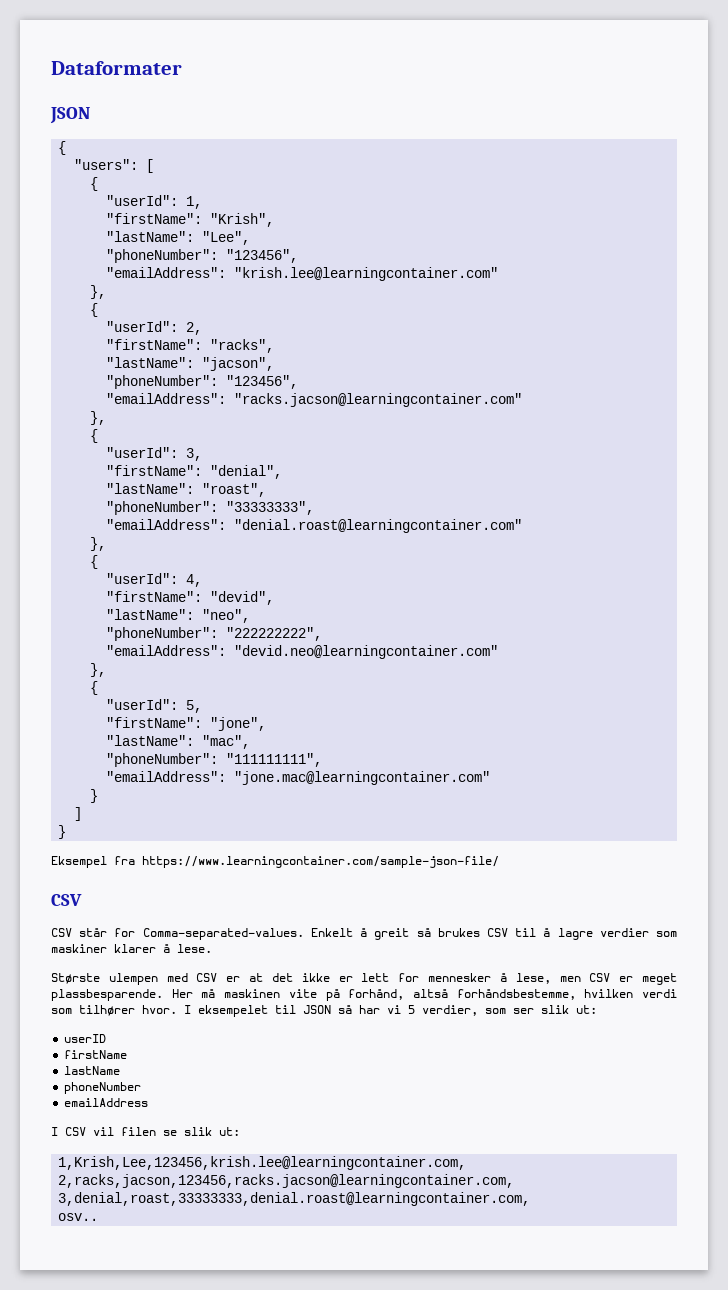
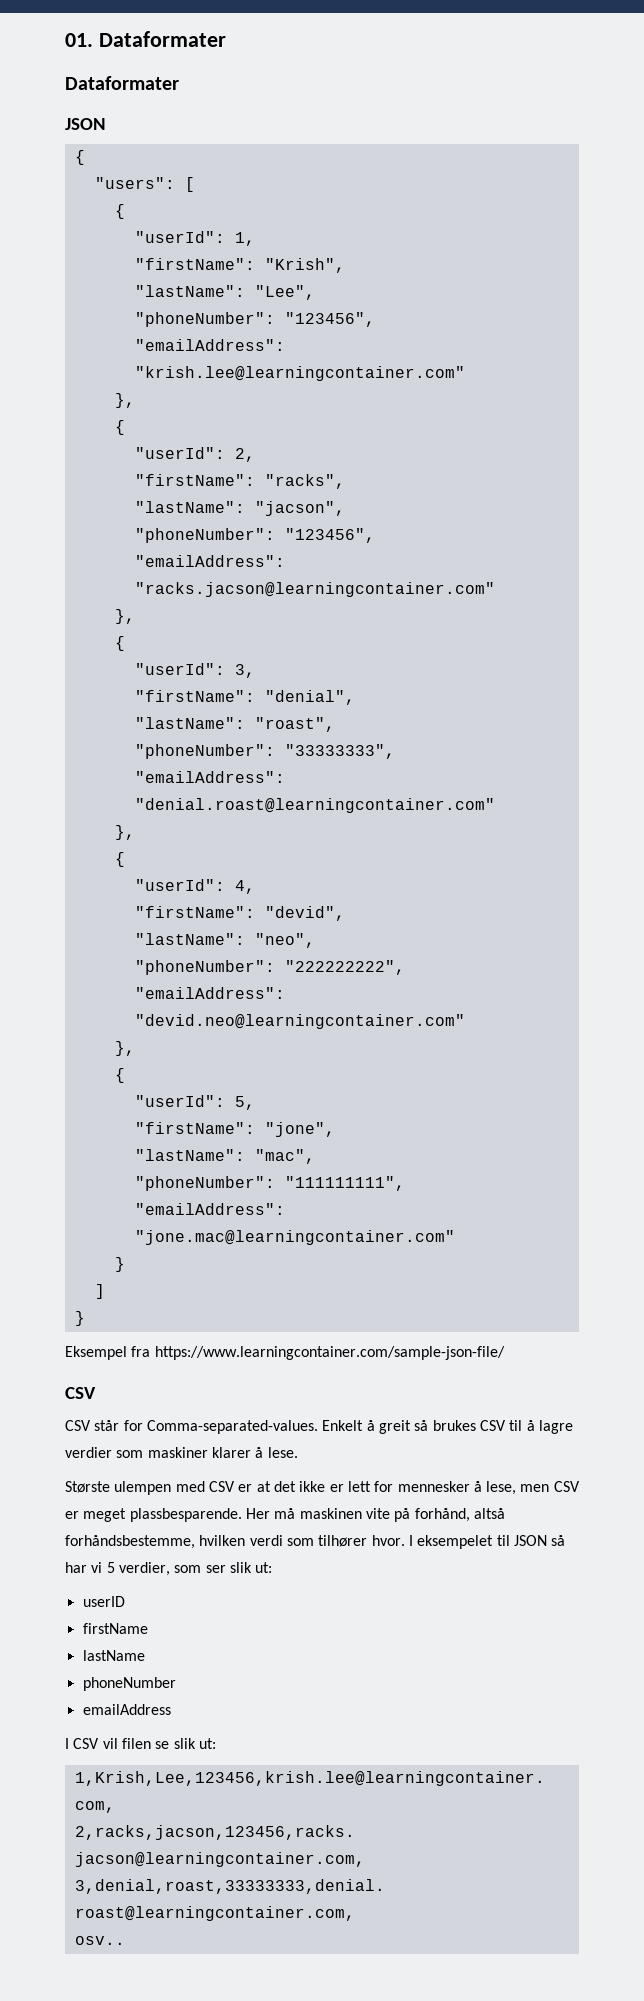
+ 01. Dataformater

